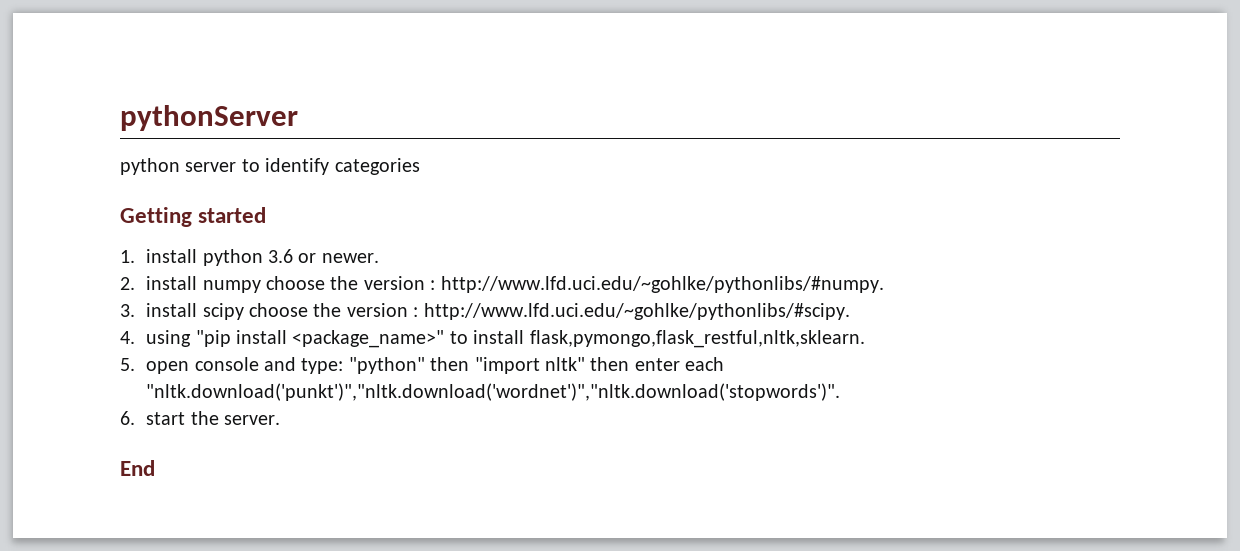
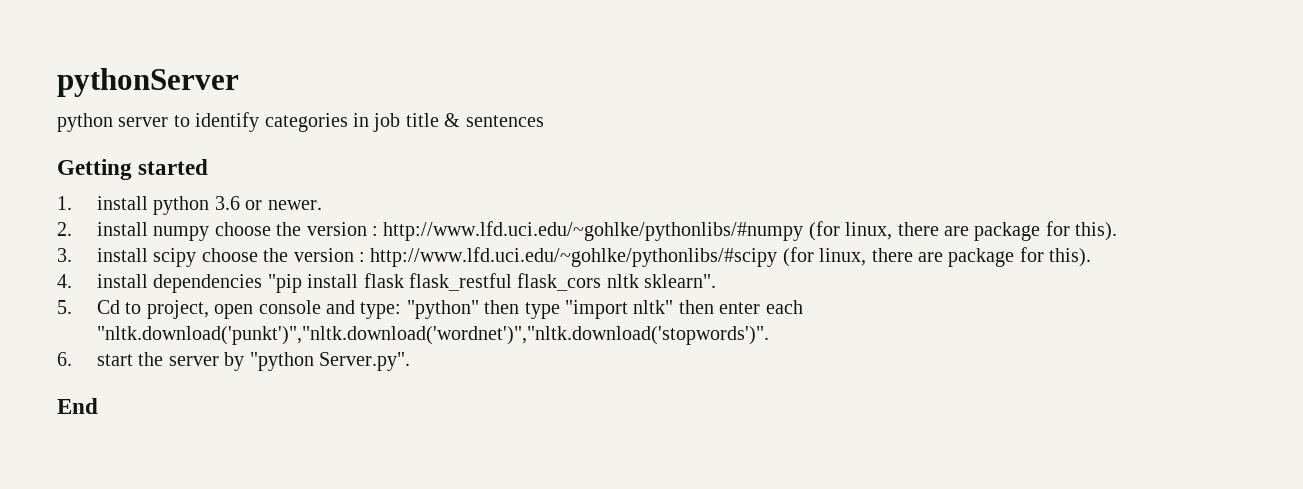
- python server to identify categories
+ python server to identify categories in job title & sentences
- 2. install numpy choose the version : http://www.lfd.uci.edu/~gohlke/pythonlibs/#numpy.
+ 2. install numpy choose the version : http://www.lfd.uci.edu/~gohlke/pythonlibs/#numpy (for linux, there are package for this).
- 3. install scipy choose the version : http://www.lfd.uci.edu/~gohlke/pythonlibs/#scipy.
- 4. using "pip install <package_name>" to install flask,pymongo,flask_restful,nltk,sklearn.
- 5. open console and type: "python" then "import nltk" then enter each "nltk.download('punkt')","nltk.download('wordnet')","nltk.download('stopwords')".
+ 3. install scipy choose the version : http://www.lfd.uci.edu/~gohlke/pythonlibs/#scipy (for linux, there are package for this).
+ 4. install dependencies "pip install flask flask_restful flask_cors nltk sklearn".
+ 5. Cd to project, open console and type: "python" then type "import nltk" then enter each "nltk.download('punkt')","nltk.download('wordnet')","nltk.download('stopwords')".
- 6. start the server.
+ 6. start the server by "python Server.py".

